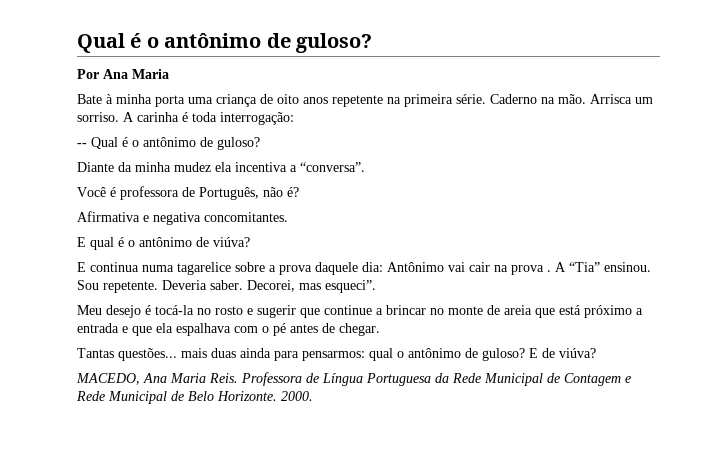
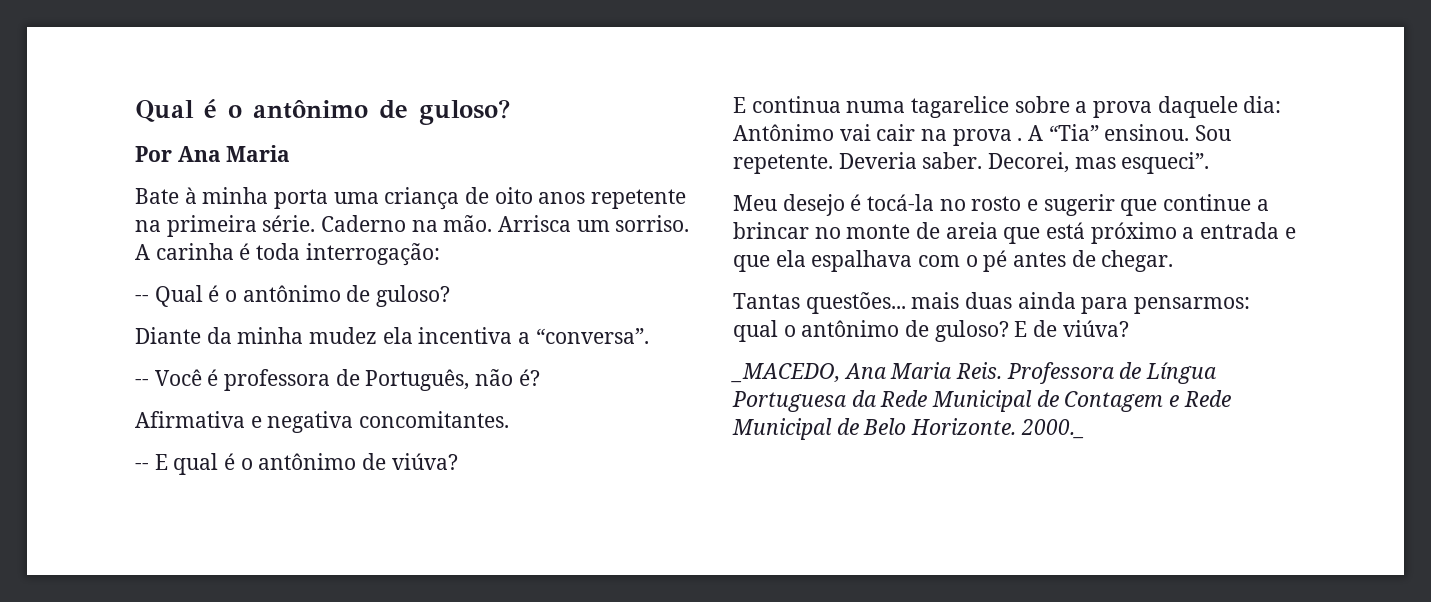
- Você é professora de Português, não é?
+ -- Você é professora de Português, não é?
- E qual é o antônimo de viúva?
+ -- E qual é o antônimo de viúva?
- MACEDO, Ana Maria Reis.
+ _MACEDO, Ana Maria Reis.
- 2000.
+ 2000._

